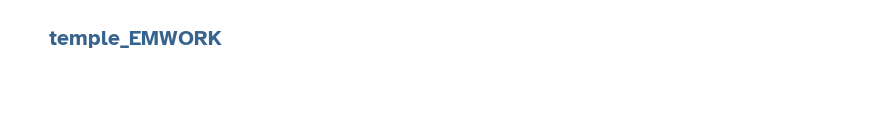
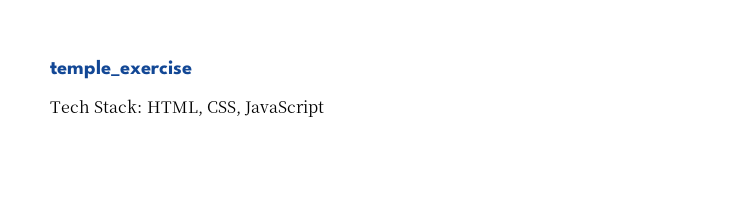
- temple_EMWORK
+ temple_exercise
+ Tech Stack: HTML, CSS, JavaScript

